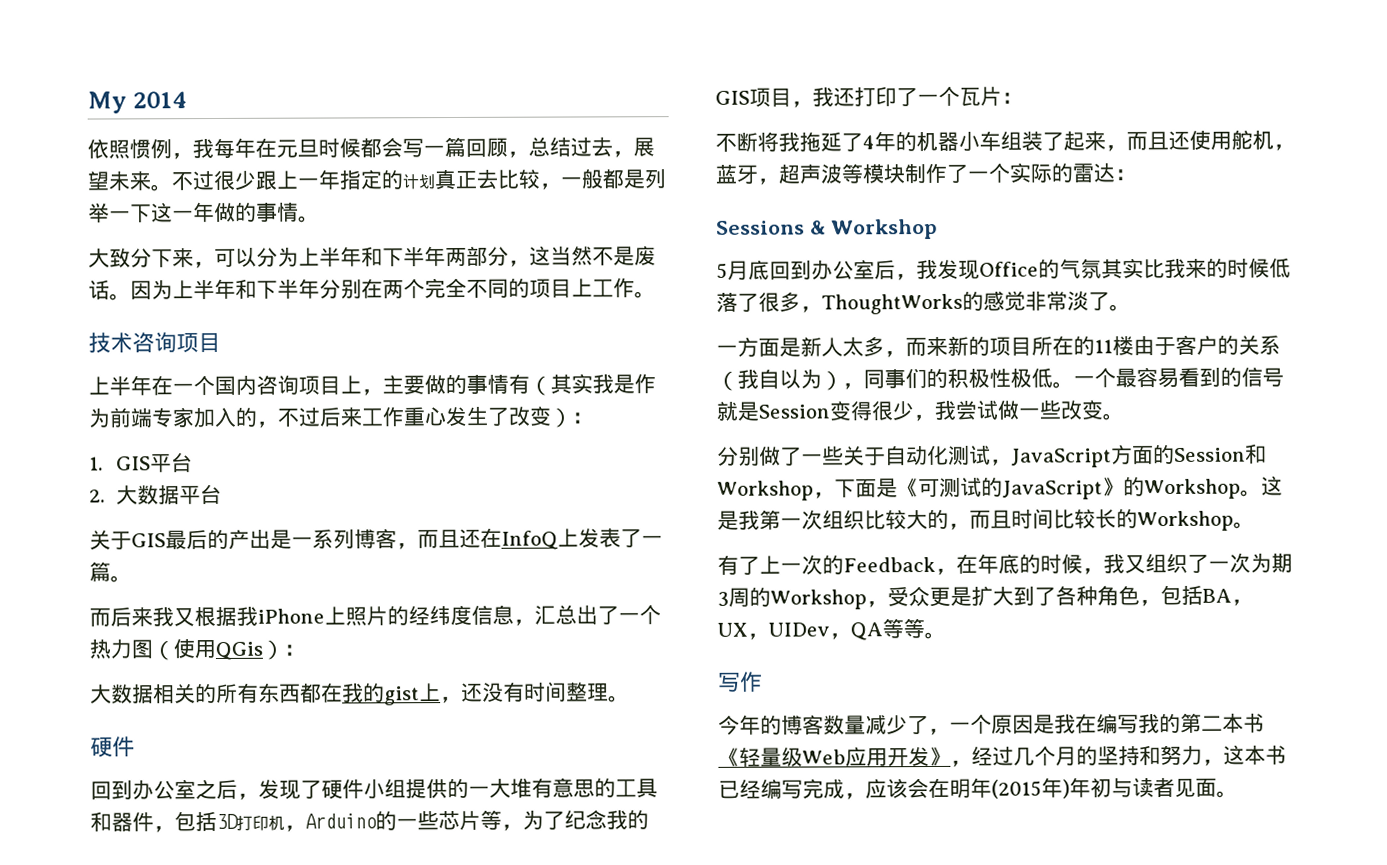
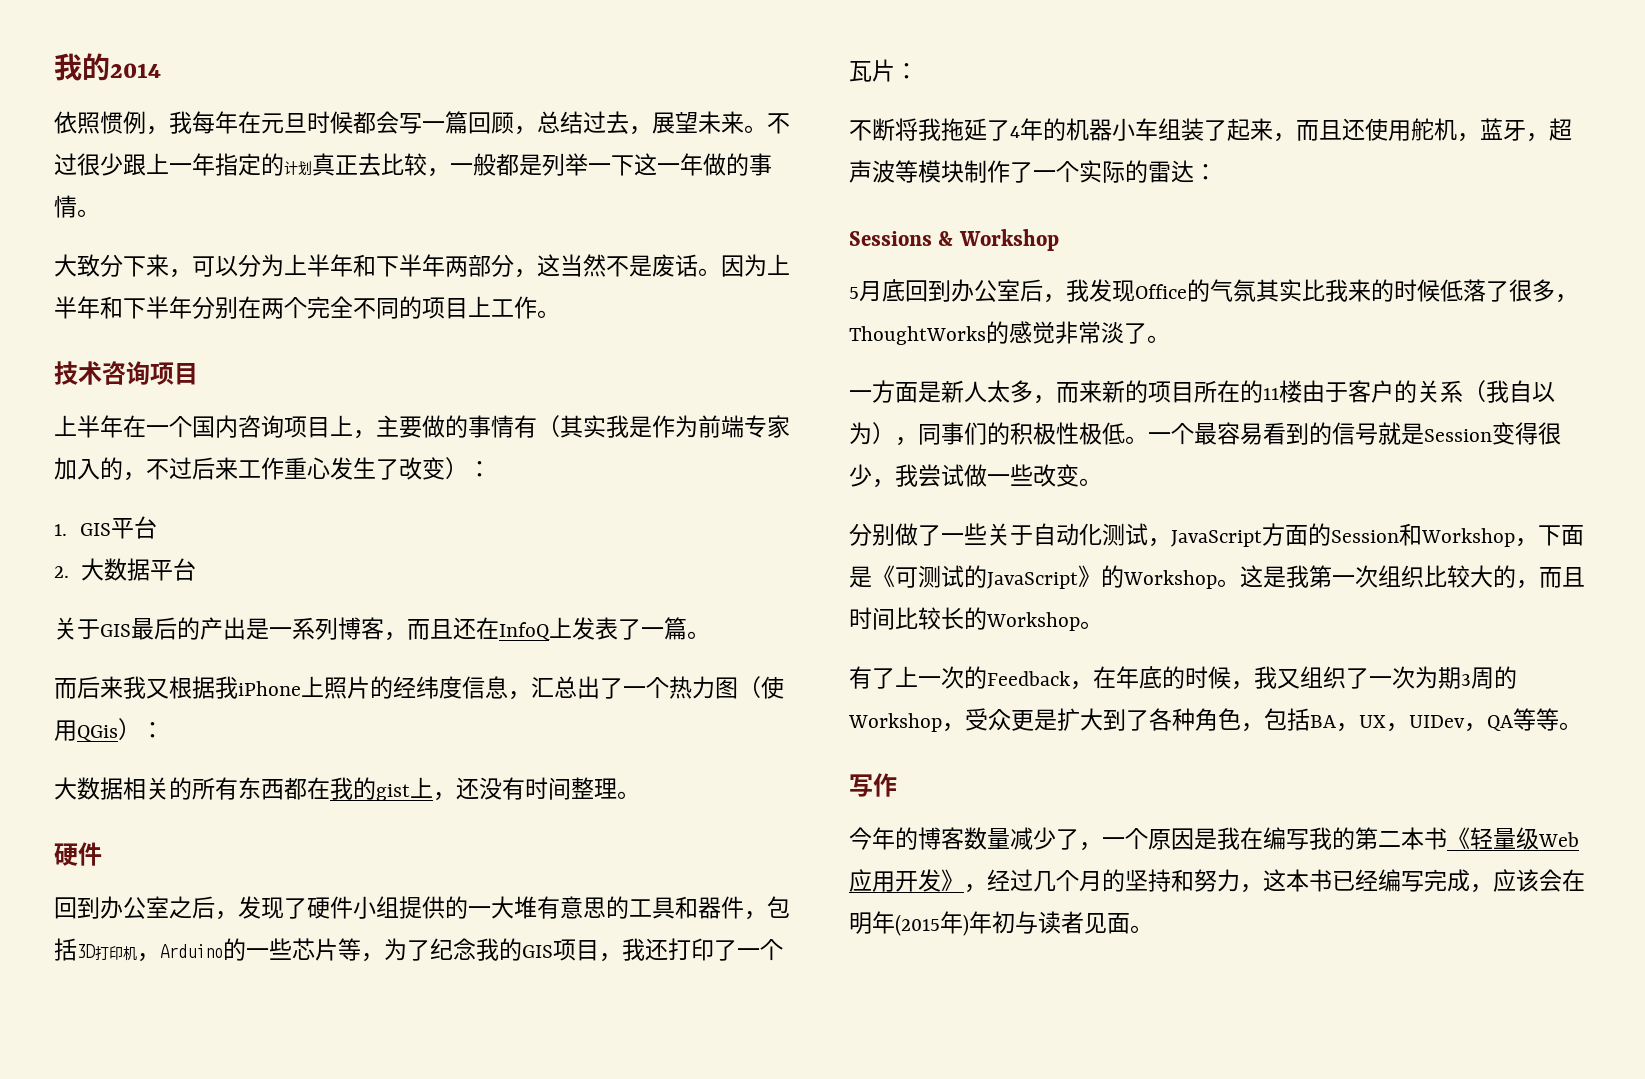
- My 2014
+ 我的2014

